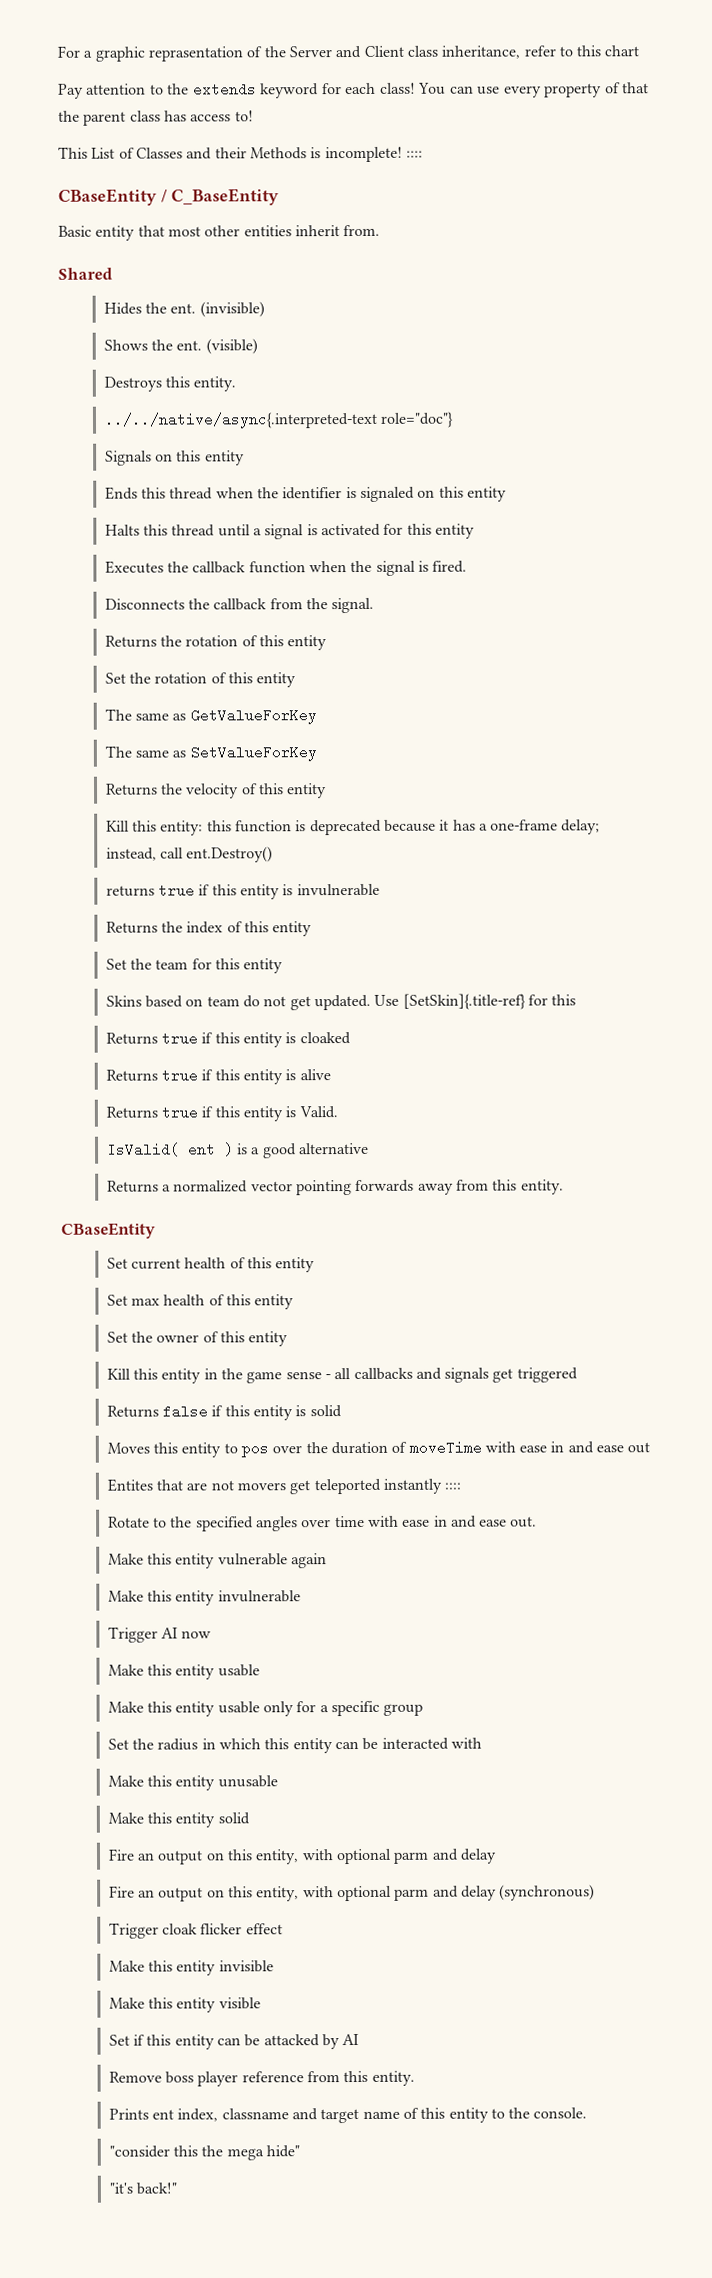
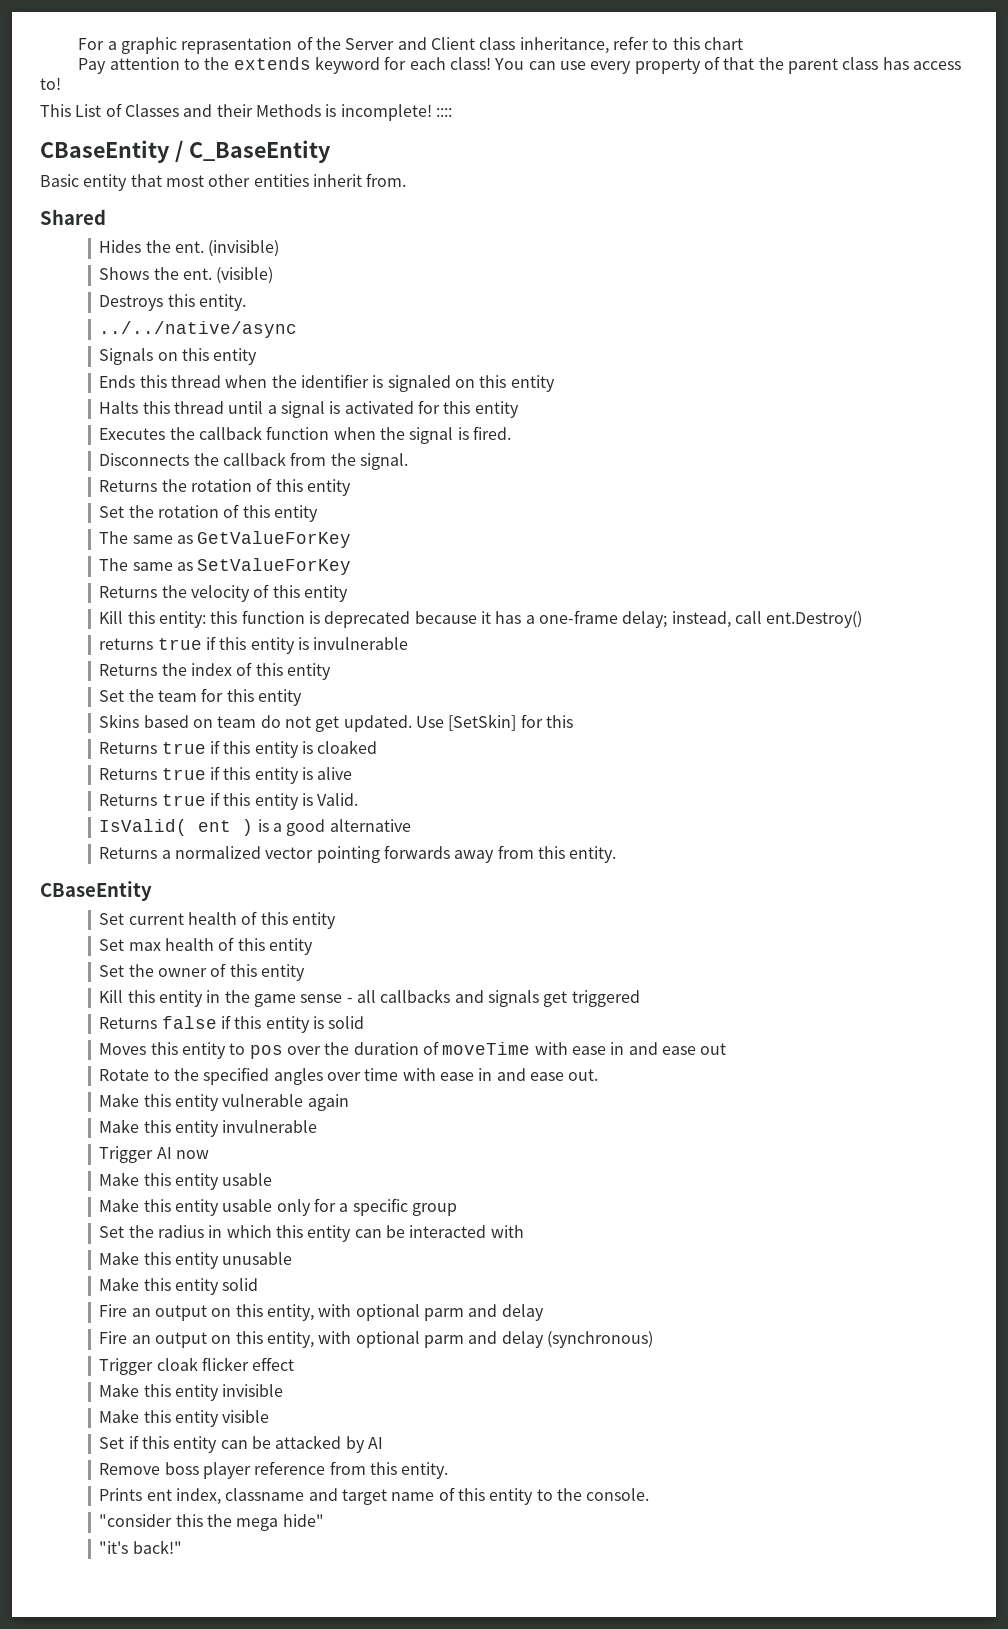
- ../../native/async{.interpreted-text role="doc"}
+ ../../native/async
- Use [SetSkin]{.title-ref} for this
+ Use [SetSkin] for this
- Entites that are not movers get teleported instantly ::::

